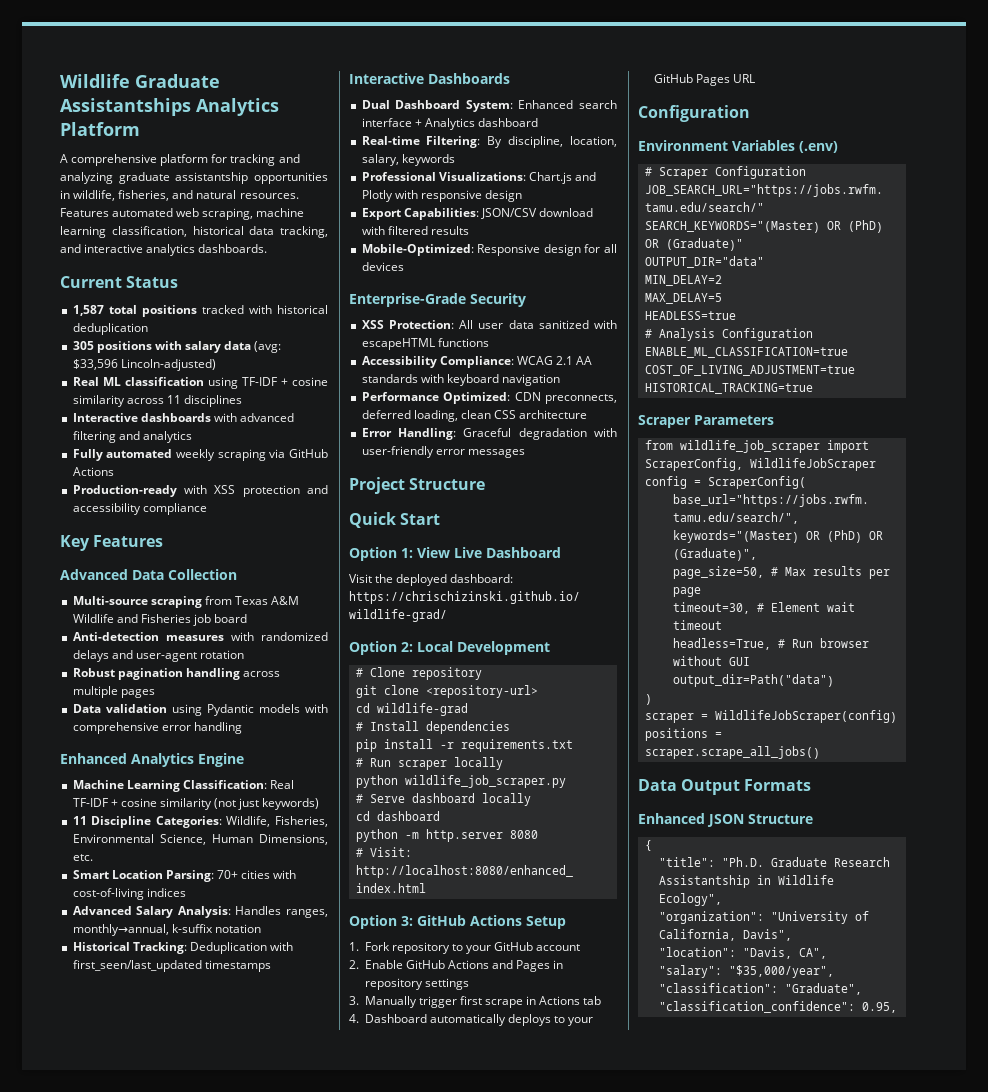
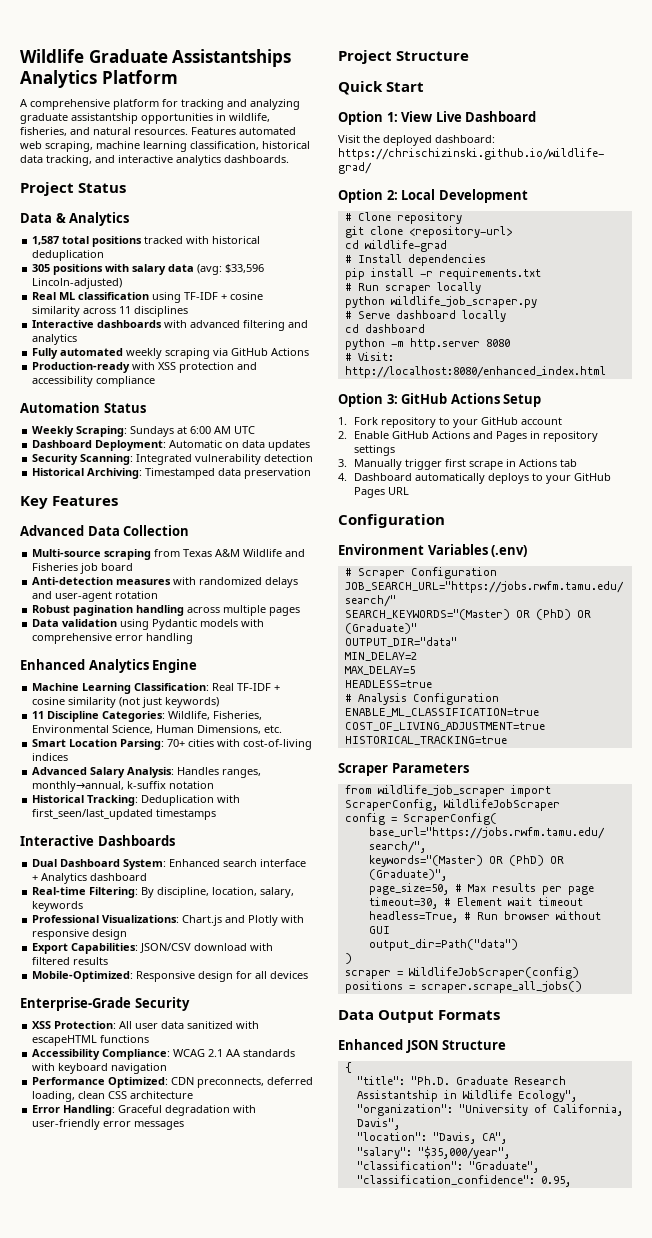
- Current Status
+ Project Status
+ Data & Analytics
+ Automation Status
+ Weekly Scraping: Sundays at 6:00 AM UTC
+ Dashboard Deployment: Automatic on data updates
+ Security Scanning: Integrated vulnerability detection
+ Historical Archiving: Timestamped data preservation

